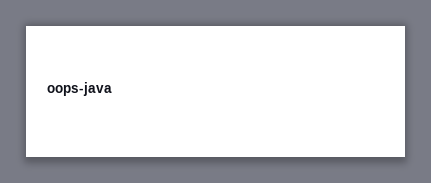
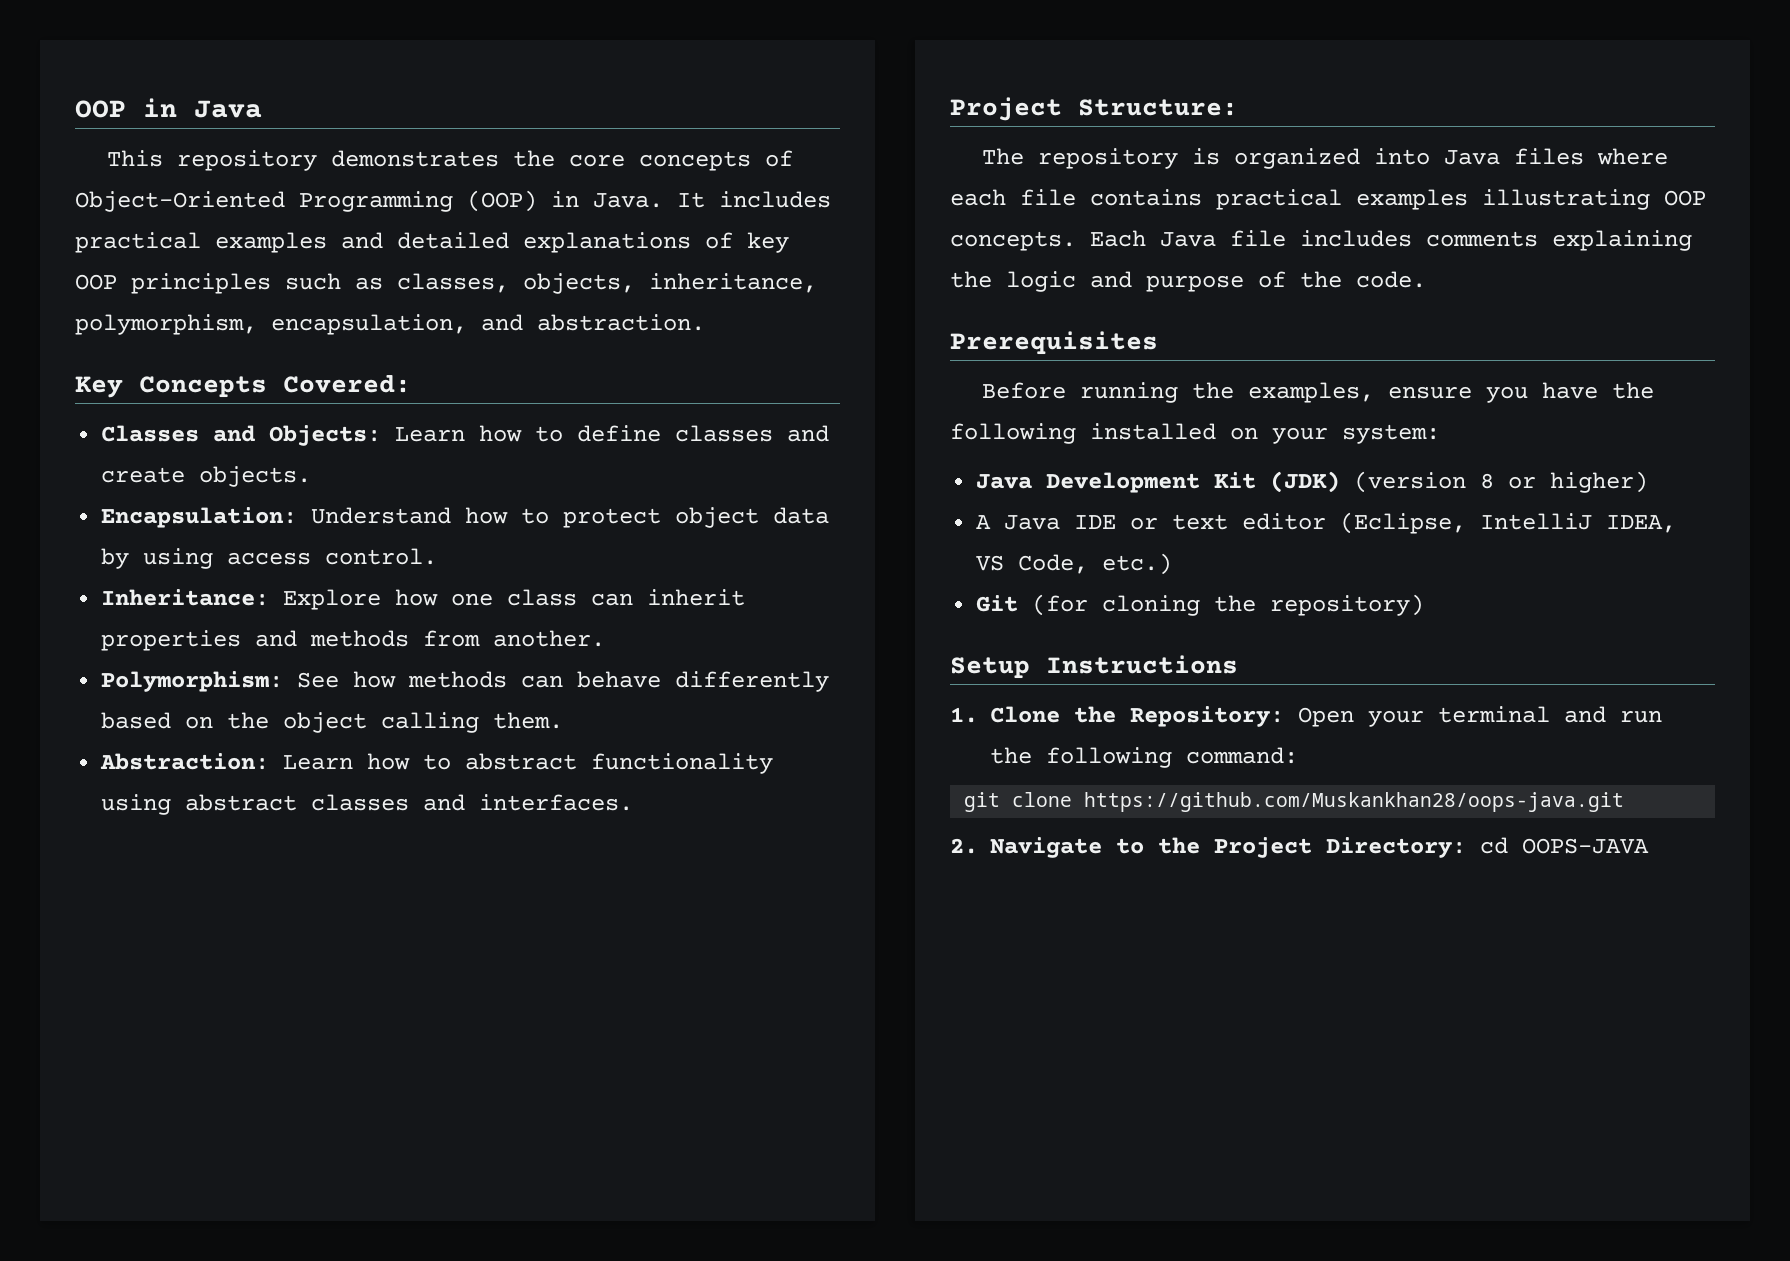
- oops-java
+ OOP in Java
+ This repository demonstrates the core concepts of Object-Oriented Programming (OOP) in Java. It includes practical examples and detailed explanations of key OOP principles such as classes, objects, inheritance, polymorphism, encapsulation, and abstraction.
+ Key Concepts Covered:
+ Classes and Objects: Learn how to define classes and create objects.
+ Encapsulation: Understand how to protect object data by using access control.
+ Inheritance: Explore how one class can inherit properties and methods from another.
+ Polymorphism: See how methods can behave differently based on the object calling them.
+ Abstraction: Learn how to abstract functionality using abstract classes and interfaces.
+ Project Structure:
+ The repository is organized into Java files where each file contains practical examples illustrating OOP concepts. Each Java file includes comments explaining the logic and purpose of the code.
+ Prerequisites
+ Before running the examples, ensure you have the following installed on your system:
+ Java Development Kit (JDK) (version 8 or higher)
+ A Java IDE or text editor (Eclipse, IntelliJ IDEA, VS Code, etc.)
+ Git (for cloning the repository)
+ Setup Instructions
+ 1. Clone the Repository: Open your terminal and run the following command:
+ git clone https://github.com/Muskankhan28/oops-java.git
+ 2. Navigate to the Project Directory: cd OOPS-JAVA

